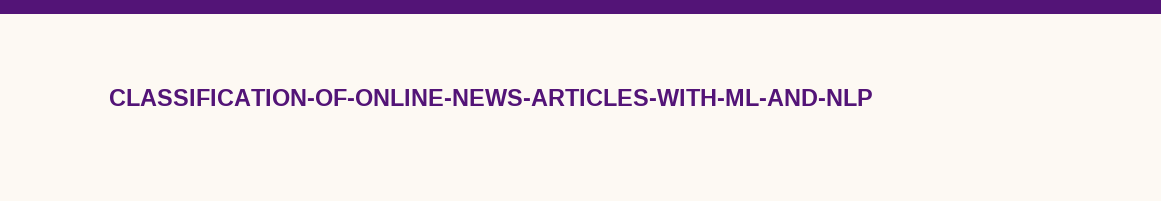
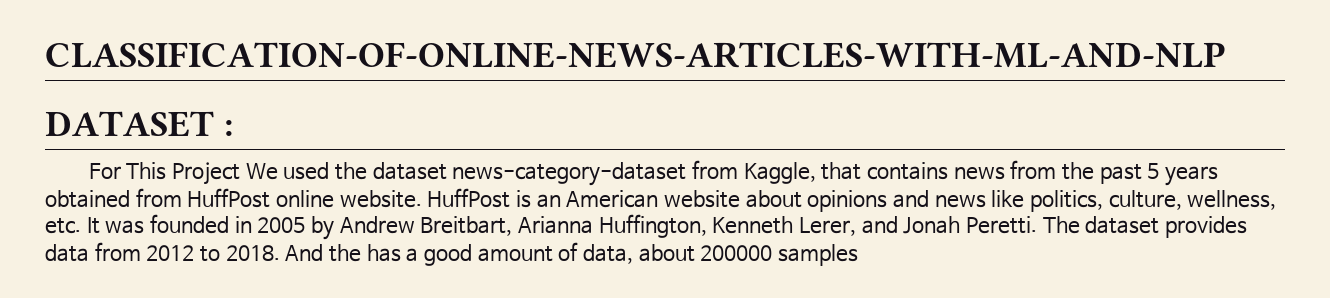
+ DATASET :
+ For This Project We used the dataset news-category-dataset from Kaggle, that contains news from the past 5 years obtained from HuffPost online website. HuffPost is an American website about opinions and news like politics, culture, wellness, etc. It was founded in 2005 by Andrew Breitbart, Arianna Huffington, Kenneth Lerer, and Jonah Peretti. The dataset provides data from 2012 to 2018. And the has a good amount of data, about 200000 samples

